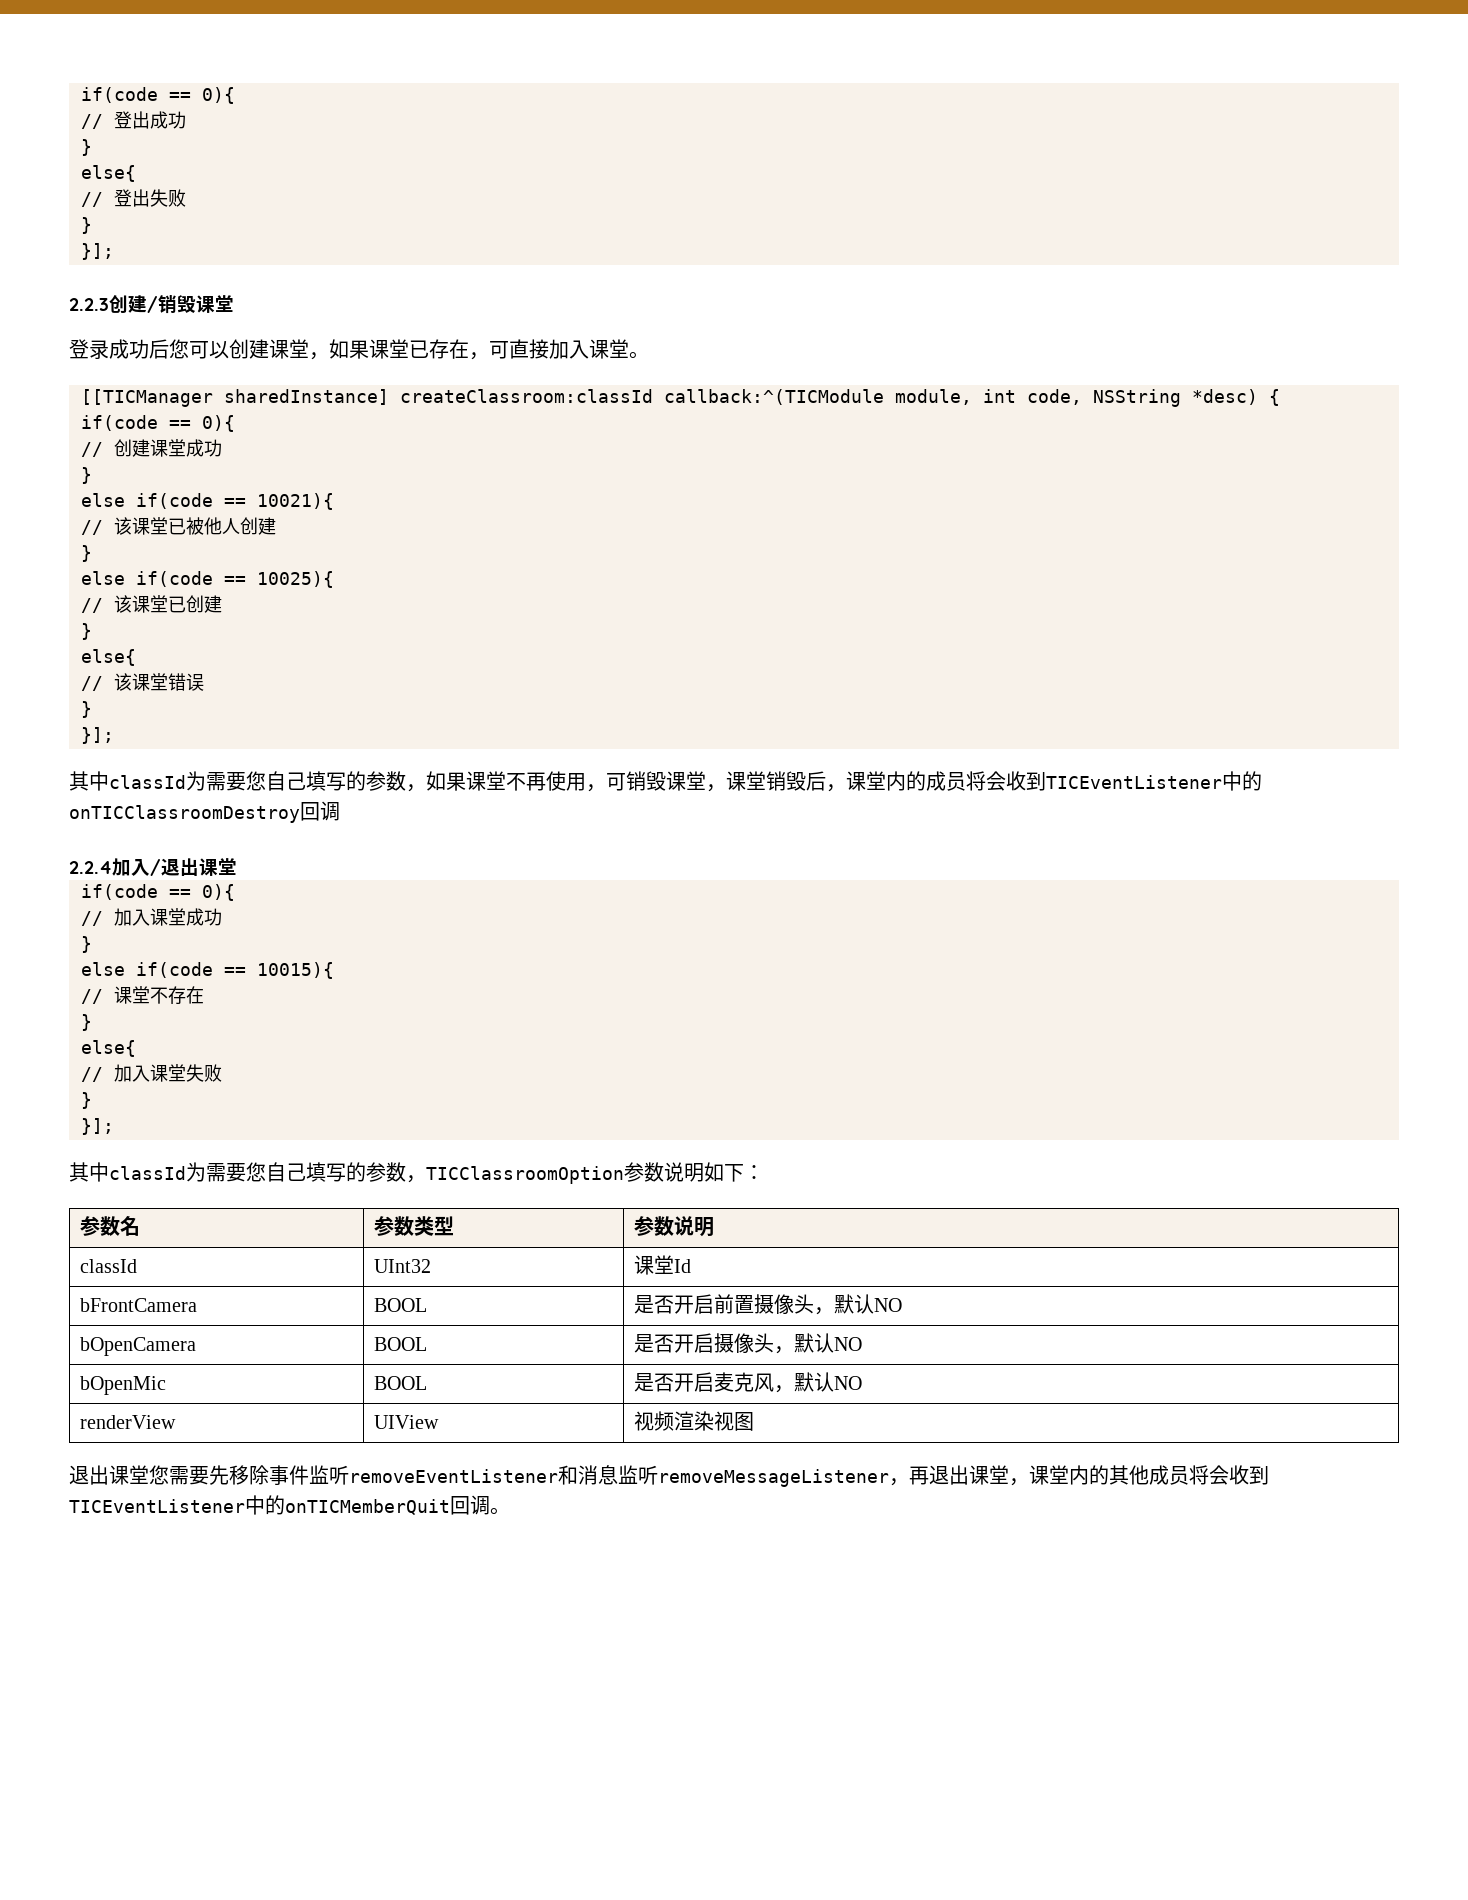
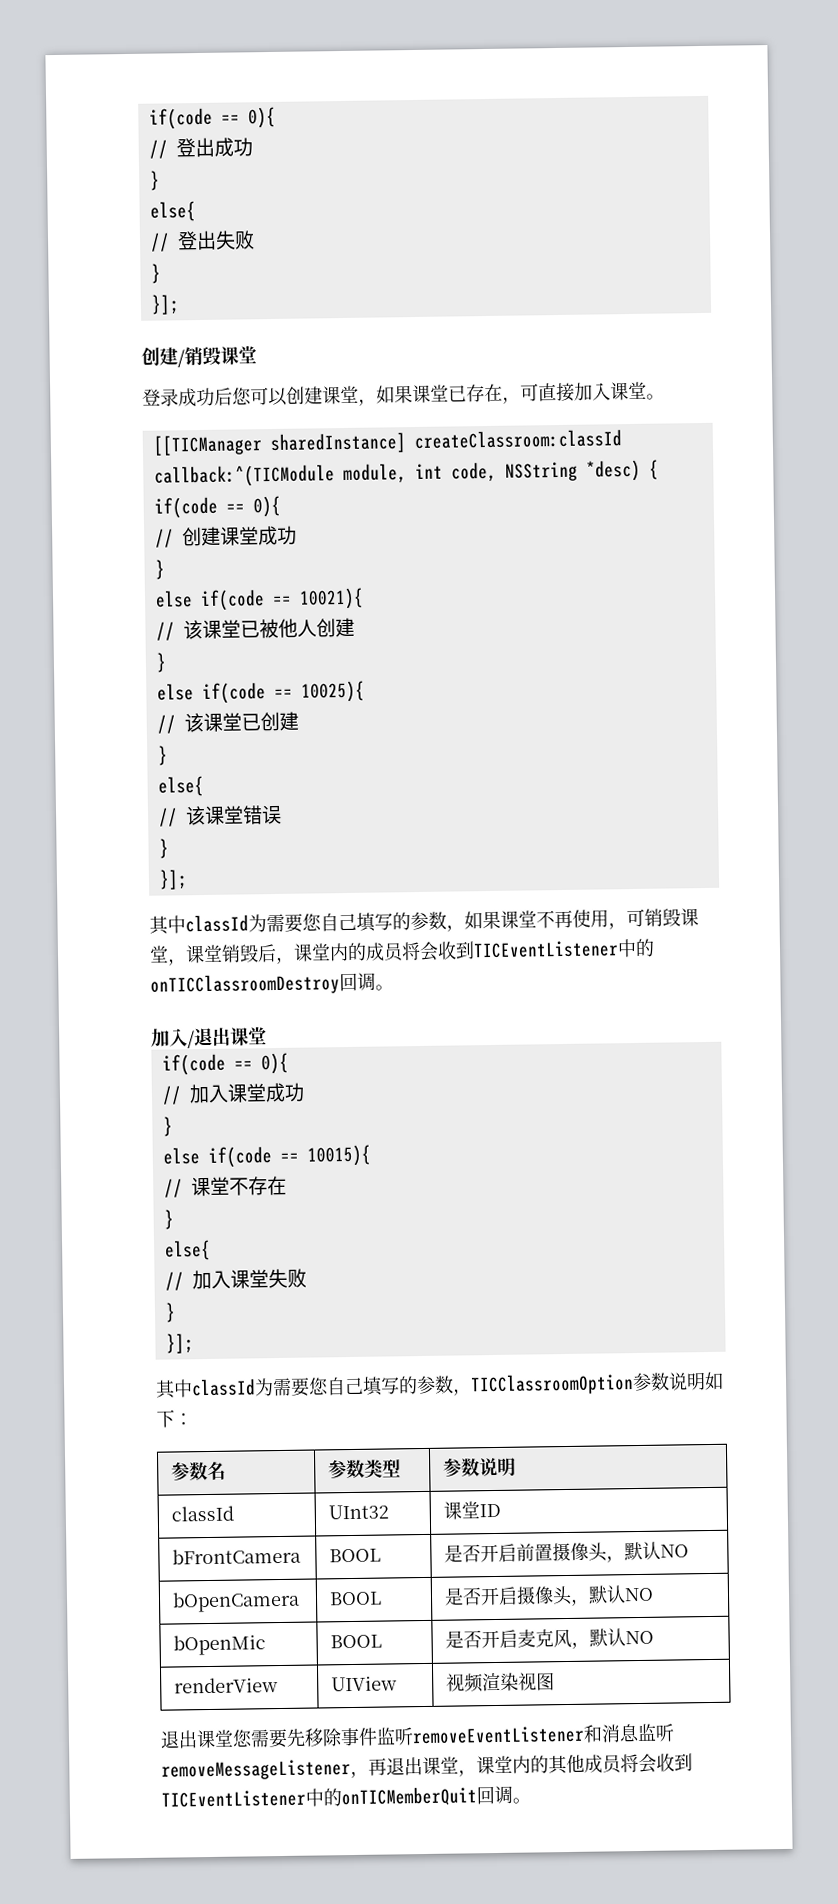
- 2.2.3创建/销毁课堂
+ 创建/销毁课堂
- 其中classId为需要您自己填写的参数，如果课堂不再使用，可销毁课堂，课堂销毁后，课堂内的成员将会收到TICEventListener中的onTICClassroomDestroy回调
- 2.2.4加入/退出课堂
+ 其中classId为需要您自己填写的参数，如果课堂不再使用，可销毁课堂，课堂销毁后，课堂内的成员将会收到TICEventListener中的onTICClassroomDestroy回调。
+ 加入/退出课堂
- classId | UInt32 | 课堂Id
+ classId | UInt32 | 课堂ID

